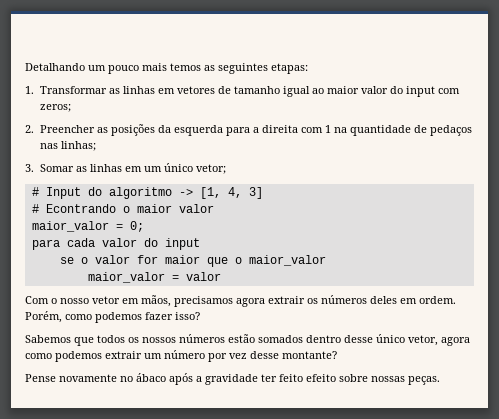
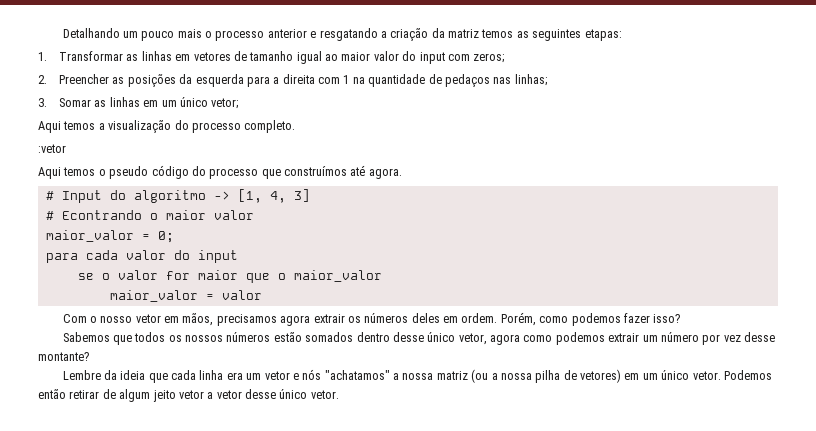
- Detalhando um pouco mais temos as seguintes etapas:
+ Detalhando um pouco mais o processo anterior e resgatando a criação da matriz temos as seguintes etapas:
+ Aqui temos a visualização do processo completo.
+ :vetor
+ Aqui temos o pseudo código do processo que construímos até agora.
- Pense novamente no ábaco após a gravidade ter feito efeito sobre nossas peças.
+ Lembre da ideia que cada linha era um vetor e nós "achatamos" a nossa matriz (ou a nossa pilha de vetores) em um único vetor. Podemos então retirar de algum jeito vetor a vetor desse único vetor.

